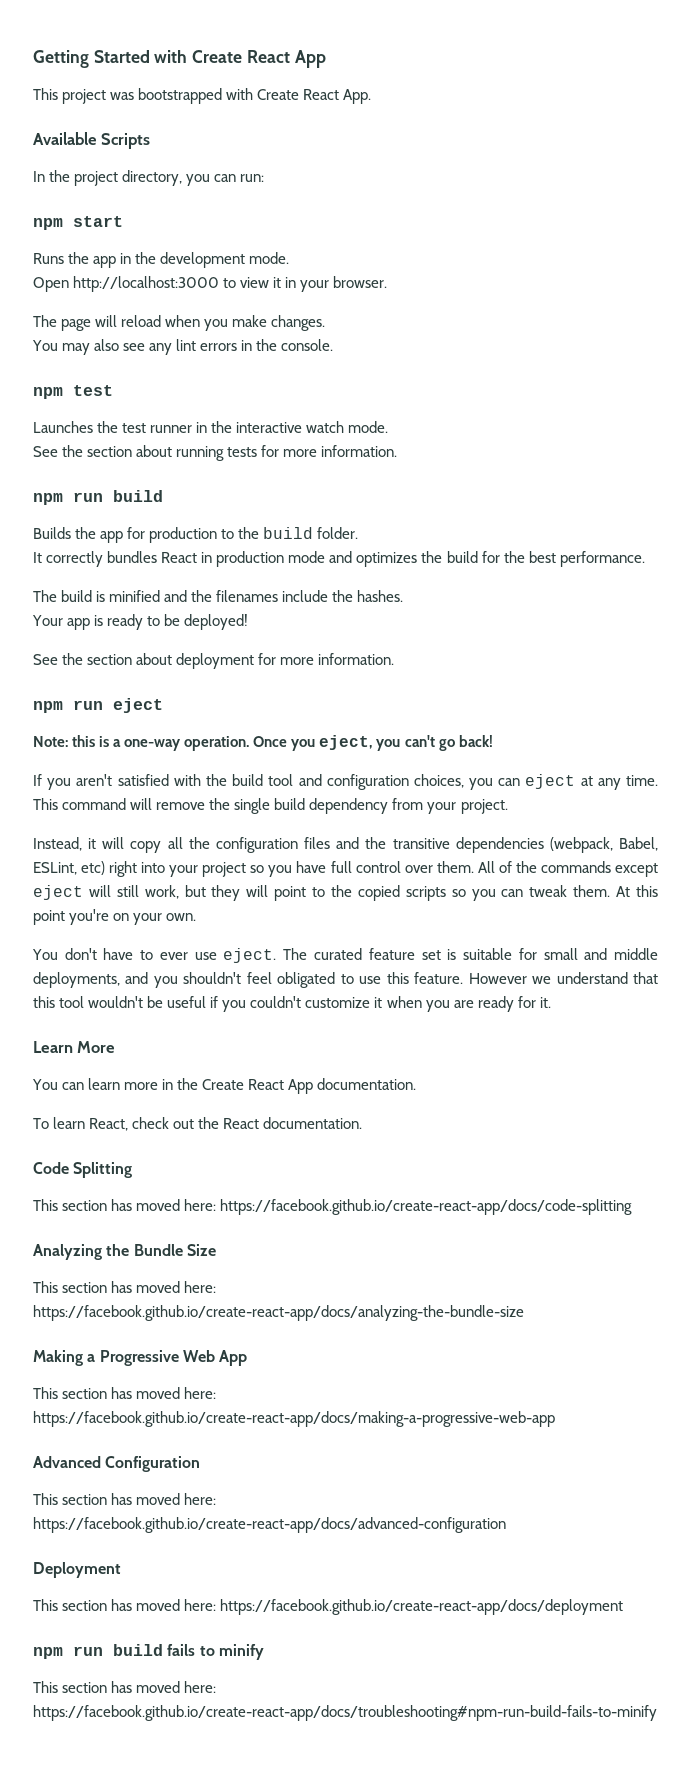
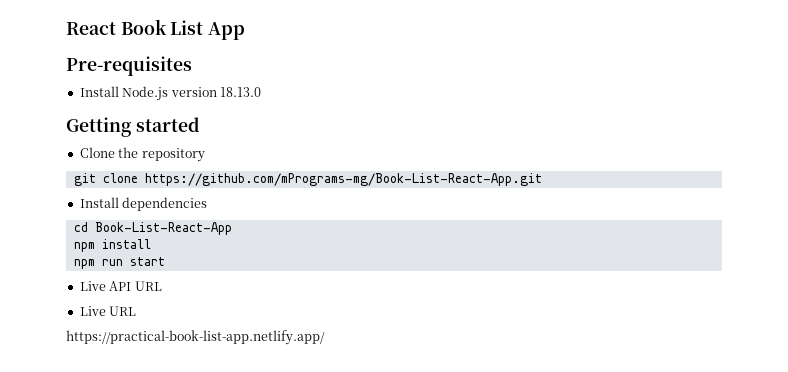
- Getting Started with Create React App
- This project was bootstrapped with Create React App.
- Available Scripts
- In the project directory, you can run:
- npm start
- Runs the app in the development mode.
- Open http://localhost:3000 to view it in your browser.
- The page will reload when you make changes.
- You may also see any lint errors in the console.
- npm test
- Launches the test runner in the interactive watch mode.
- See the section about running tests for more information.
- npm run build
- Builds the app for production to the build folder.
- It correctly bundles React in production mode and optimizes the build for the best performance.
- The build is minified and the filenames include the hashes.
- Your app is ready to be deployed!
- See the section about deployment for more information.
- npm run eject
- Note: this is a one-way operation. Once you eject, you can't go back!
- If you aren't satisfied with the build tool and configuration choices, you can eject at any time. This command will remove the single build dependency from your project.
- Instead, it will copy all the configuration files and the transitive dependencies (webpack, Babel, ESLint, etc) right into your project so you have full control over them. All of the commands except eject will still work, but they will point to the copied scripts so you can tweak them. At this point you're on your own.
- You don't have to ever use eject. The curated feature set is suitable for small and middle deployments, and you shouldn't feel obligated to use this feature. However we understand that this tool wouldn't be useful if you couldn't customize it when you are ready for it.
- Learn More
- You can learn more in the Create React App documentation.
- To learn React, check out the React documentation.
- Code Splitting
- This section has moved here: https://facebook.github.io/create-react-app/docs/code-splitting
- Analyzing the Bundle Size
- This section has moved here: https://facebook.github.io/create-react-app/docs/analyzing-the-bundle-size
- Making a Progressive Web App
- This section has moved here: https://facebook.github.io/create-react-app/docs/making-a-progressive-web-app
- Advanced Configuration
- This section has moved here: https://facebook.github.io/create-react-app/docs/advanced-configuration
- Deployment
- This section has moved here: https://facebook.github.io/create-react-app/docs/deployment
- npm run build fails to minify
- This section has moved here: https://facebook.github.io/create-react-app/docs/troubleshooting#npm-run-build-fails-to-minify
+ React Book List App
+ Pre-requisites
+ Install Node.js version 18.13.0
+ Getting started
+ Clone the repository
+ git clone https://github.com/mPrograms-mg/Book-List-React-App.git
+ Install dependencies
+ cd Book-List-React-App
+ npm install
+ npm run start
+ Live API URL
+ Live URL
+ https://practical-book-list-app.netlify.app/

